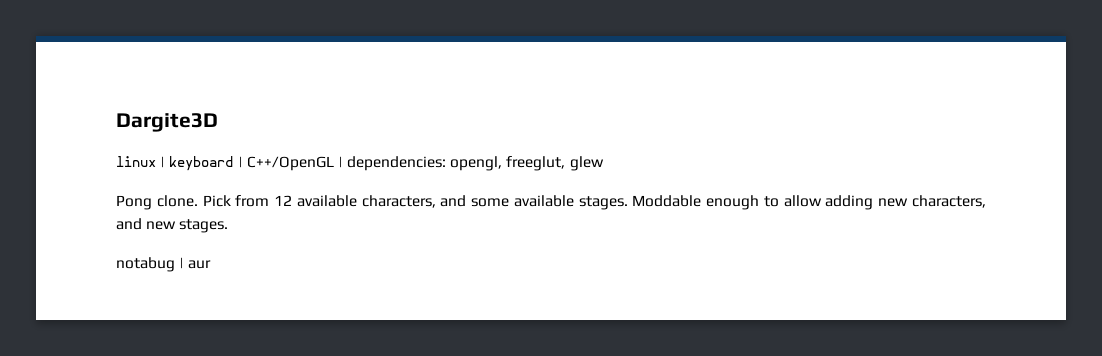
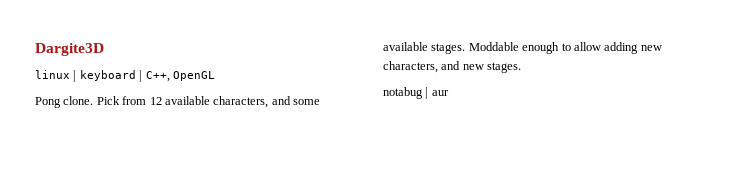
- linux | keyboard | C++/OpenGL | dependencies: opengl, freeglut, glew
+ linux | keyboard | C++, OpenGL

